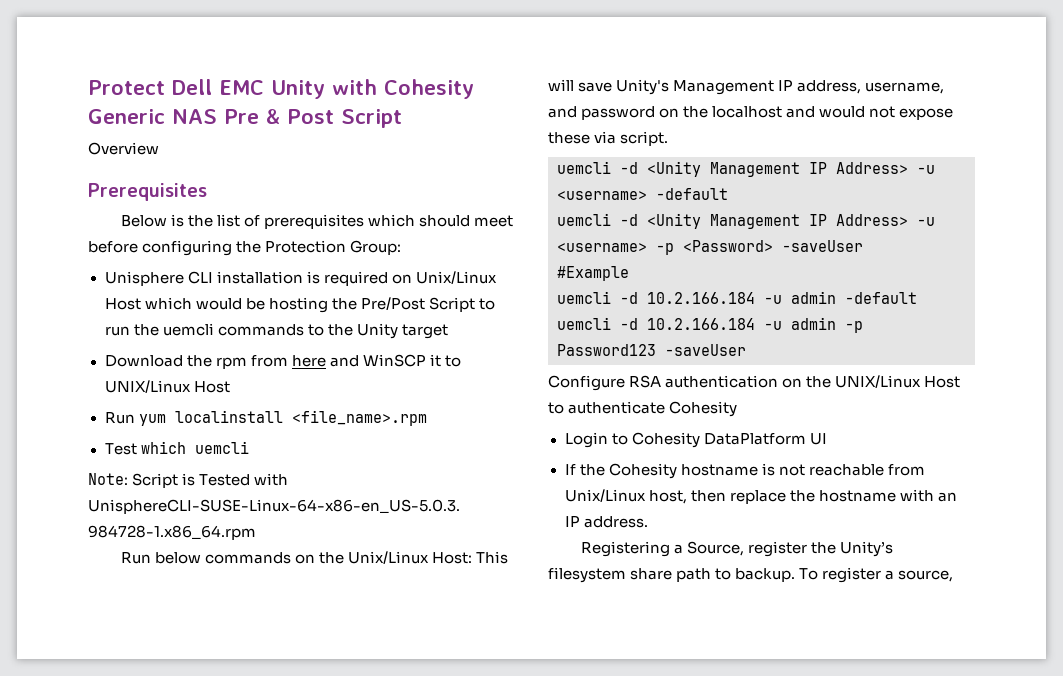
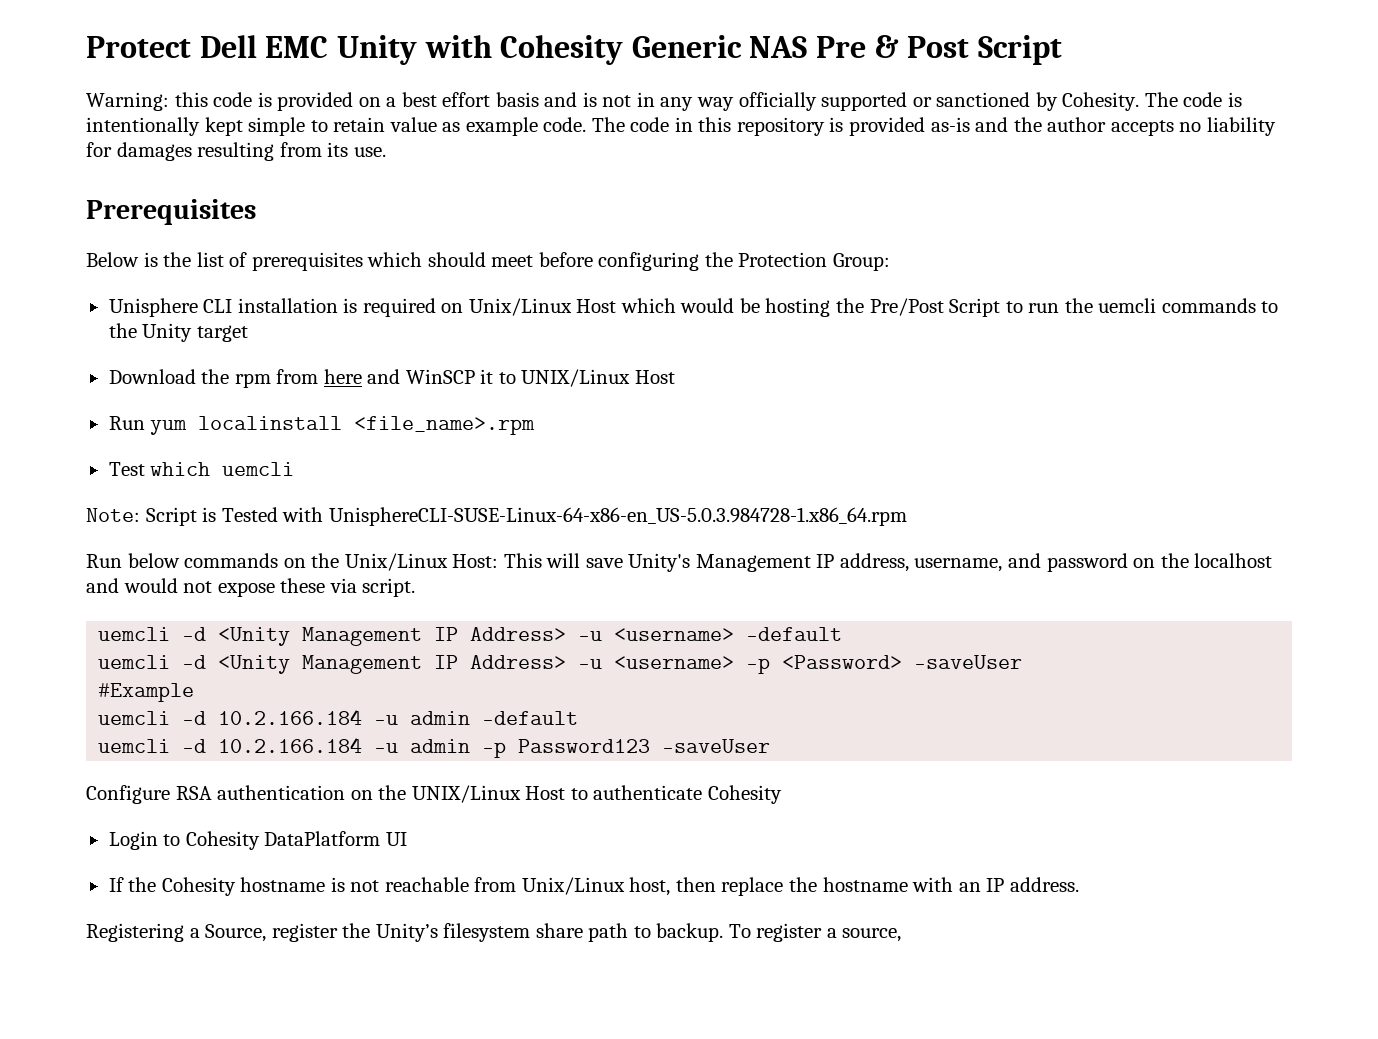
- Overview
+ Warning: this code is provided on a best effort basis and is not in any way officially supported or sanctioned by Cohesity. The code is intentionally kept simple to retain value as example code. The code in this repository is provided as-is and the author accepts no liability for damages resulting from its use.

